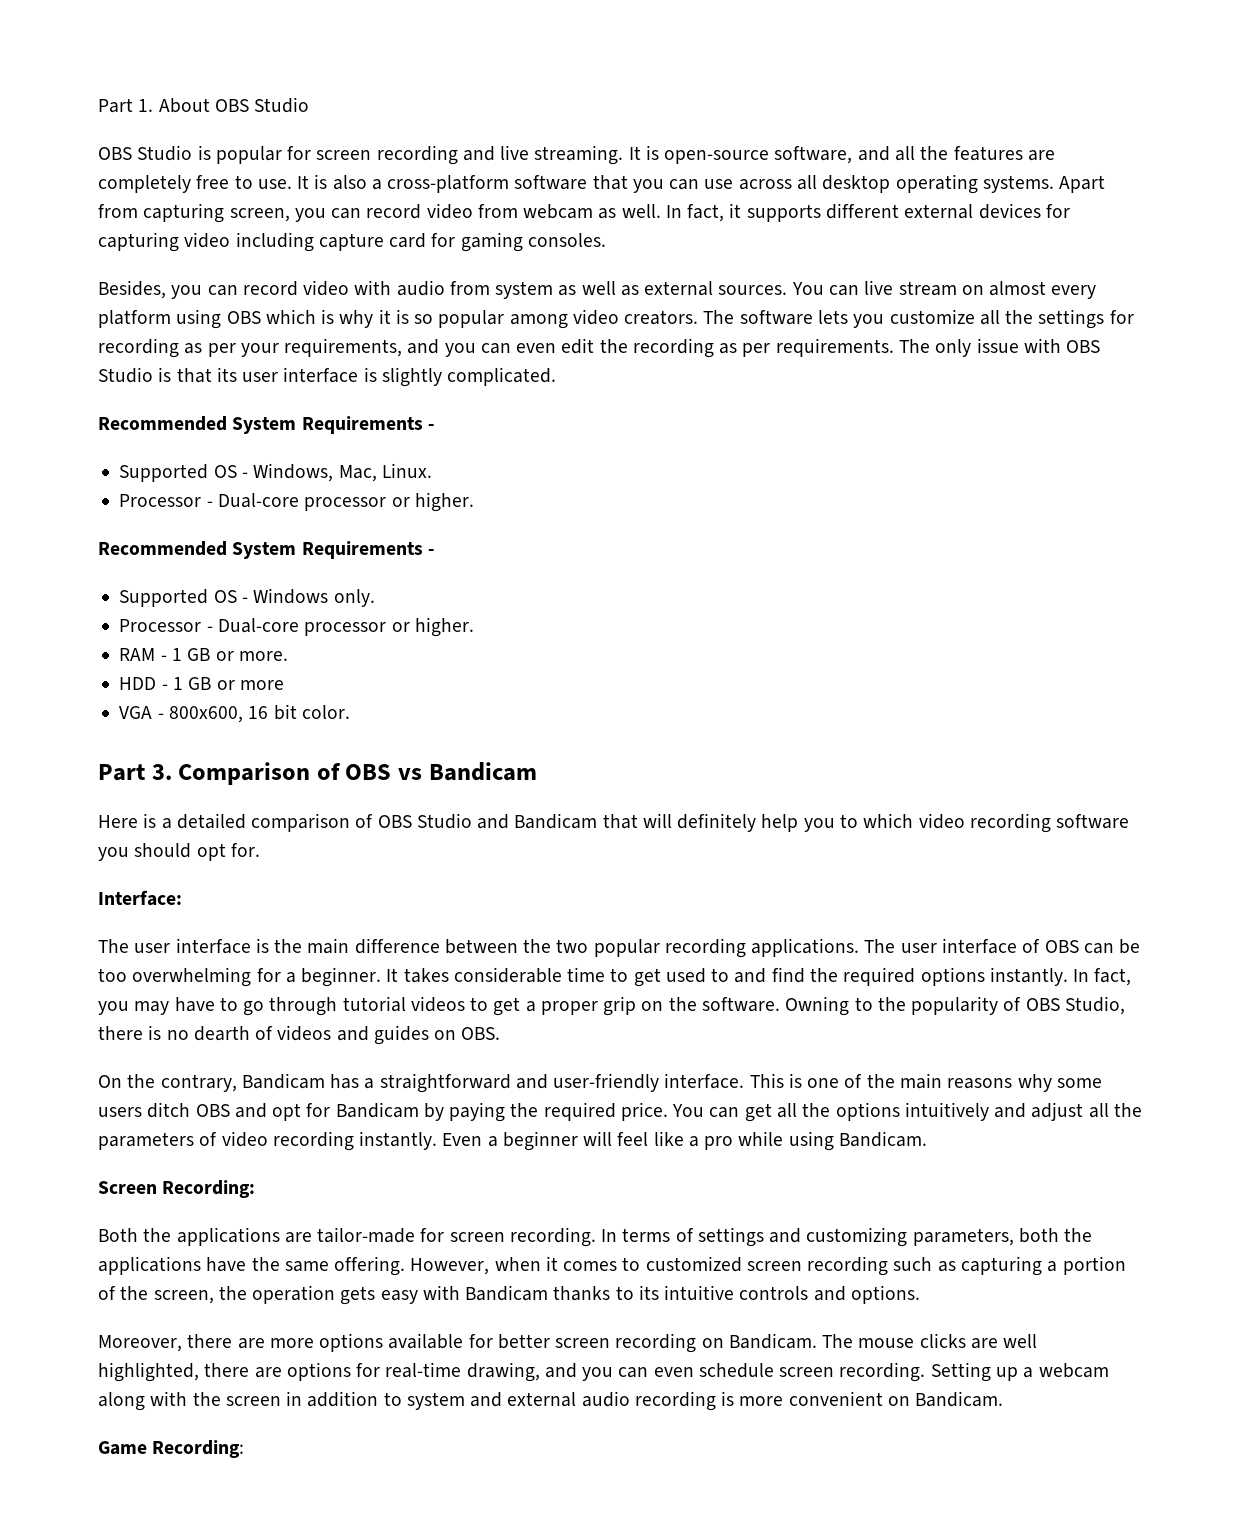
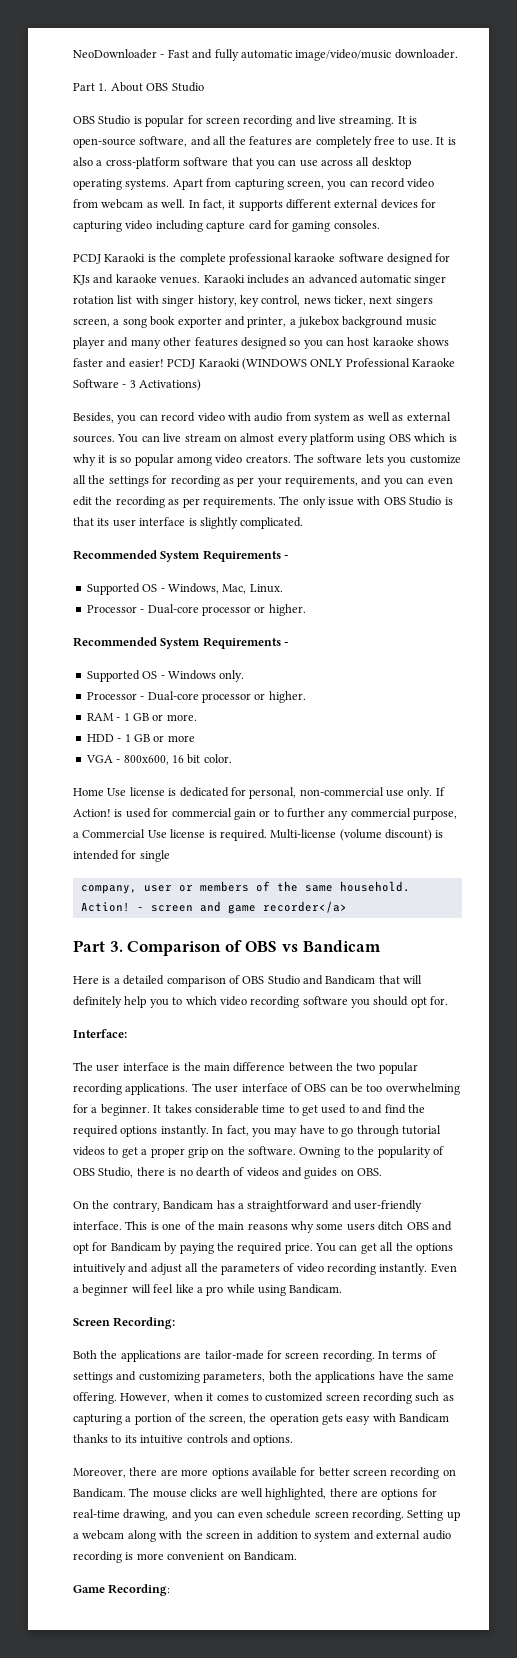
+ NeoDownloader - Fast and fully automatic image/video/music downloader.
+ PCDJ Karaoki is the complete professional karaoke software designed for KJs and karaoke venues. Karaoki includes an advanced automatic singer rotation list with singer history, key control, news ticker, next singers screen, a song book exporter and printer, a jukebox background music player and many other features designed so you can host karaoke shows faster and easier! PCDJ Karaoki (WINDOWS ONLY Professional Karaoke Software - 3 Activations)
+ Home Use license is dedicated for personal, non-commercial use only. If Action! is used for commercial gain or to further any commercial purpose, a Commercial Use license is required. Multi-license (volume discount) is intended for single
+ company, user or members of the same household. Action! - screen and game recorder</a>

